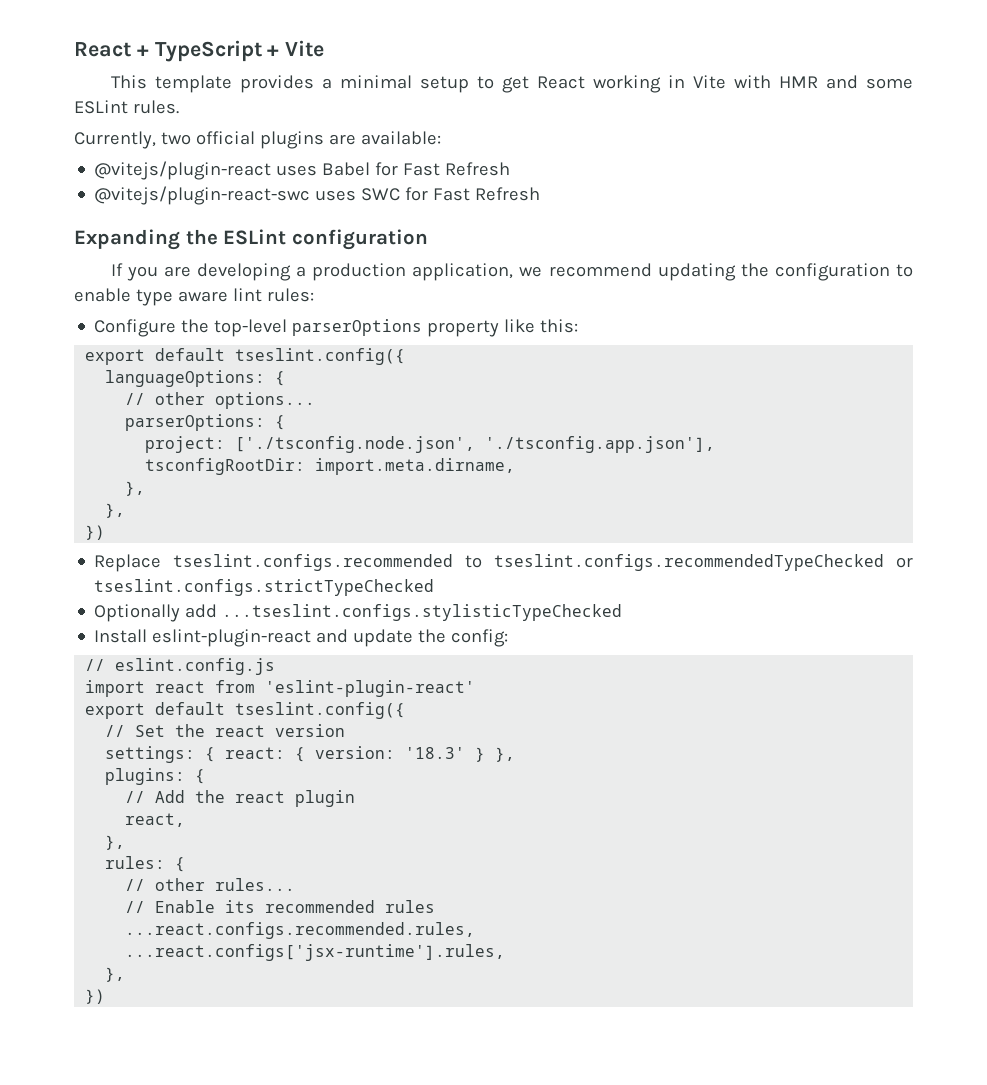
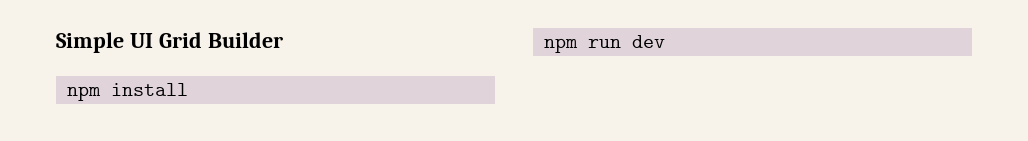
- React + TypeScript + Vite
- This template provides a minimal setup to get React working in Vite with HMR and some ESLint rules.
- Currently, two official plugins are available:
- @vitejs/plugin-react uses Babel for Fast Refresh
- @vitejs/plugin-react-swc uses SWC for Fast Refresh
- Expanding the ESLint configuration
- If you are developing a production application, we recommend updating the configuration to enable type aware lint rules:
- Configure the top-level parserOptions property like this:
- export default tseslint.config({
- languageOptions: {
- // other options...
- parserOptions: {
- project: ['./tsconfig.node.json', './tsconfig.app.json'],
- tsconfigRootDir: import.meta.dirname,
- },
- },
- })
- Replace tseslint.configs.recommended to tseslint.configs.recommendedTypeChecked or tseslint.configs.strictTypeChecked
- Optionally add ...tseslint.configs.stylisticTypeChecked
- Install eslint-plugin-react and update the config:
- // eslint.config.js
- import react from 'eslint-plugin-react'
- export default tseslint.config({
- // Set the react version
- settings: { react: { version: '18.3' } },
- plugins: {
- // Add the react plugin
- react,
- },
- rules: {
- // other rules...
- // Enable its recommended rules
- ...react.configs.recommended.rules,
- ...react.configs['jsx-runtime'].rules,
- },
- })
+ Simple UI Grid Builder
+ npm install
+ npm run dev

